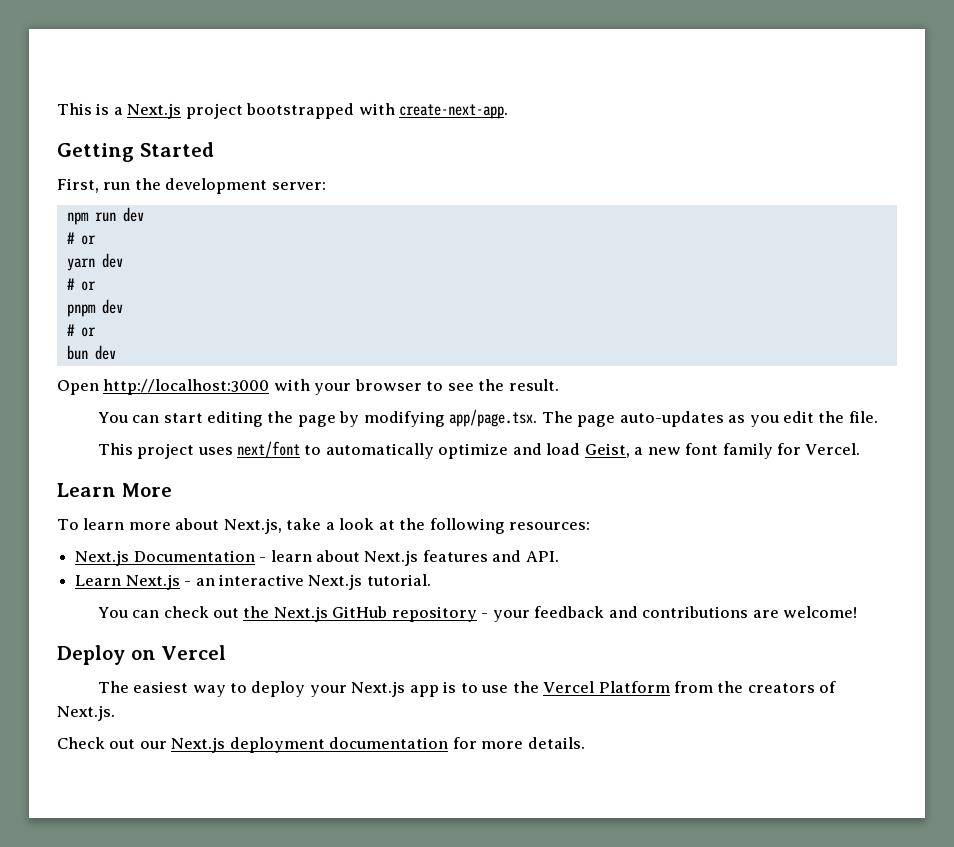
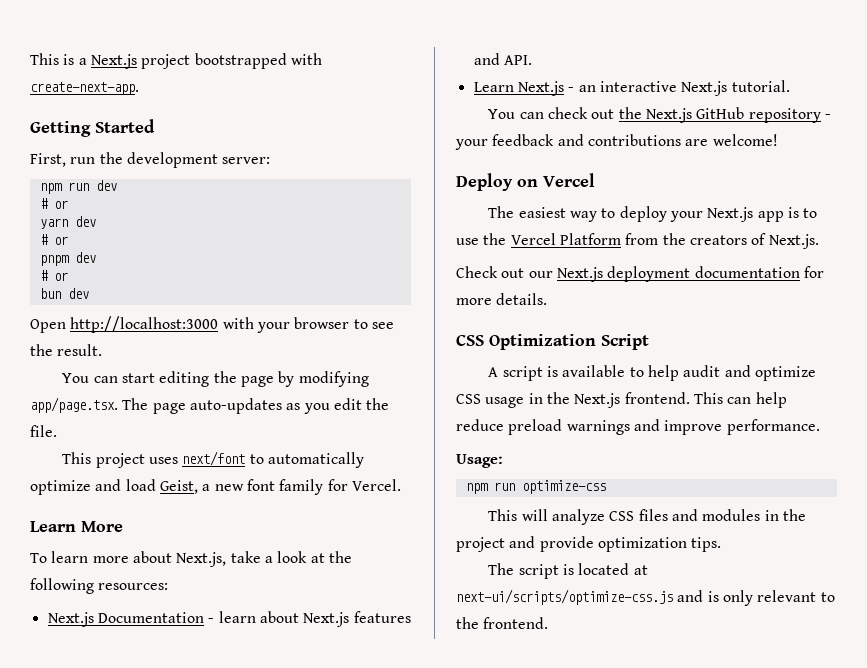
+ CSS Optimization Script
+ A script is available to help audit and optimize CSS usage in the Next.js frontend. This can help reduce preload warnings and improve performance.
+ Usage:
+ npm run optimize-css
+ This will analyze CSS files and modules in the project and provide optimization tips.
+ The script is located at next-ui/scripts/optimize-css.js and is only relevant to the frontend.

